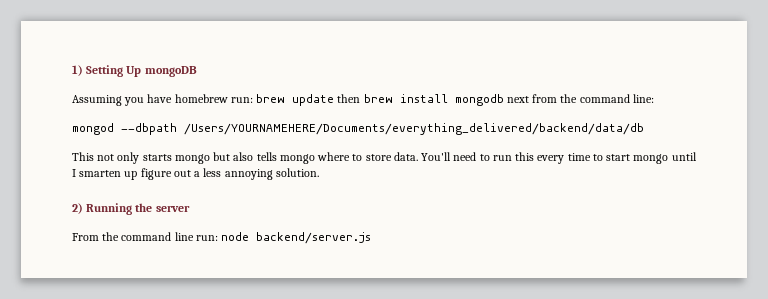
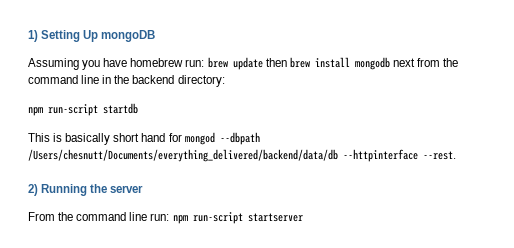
- Assuming you have homebrew run: brew update then brew install mongodb next from the command line:
- mongod --dbpath /Users/YOURNAMEHERE/Documents/everything_delivered/backend/data/db
- This not only starts mongo but also tells mongo where to store data. You'll need to run this every time to start mongo until I smarten up figure out a less annoying solution.
+ Assuming you have homebrew run: brew update then brew install mongodb next from the command line in the backend directory:
+ npm run-script startdb
+ This is basically short hand for mongod --dbpath /Users/chesnutt/Documents/everything_delivered/backend/data/db --httpinterface --rest.
- From the command line run: node backend/server.js
+ From the command line run: npm run-script startserver

